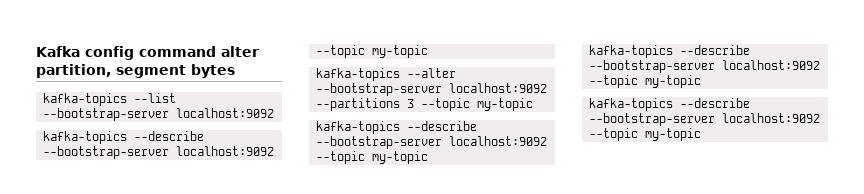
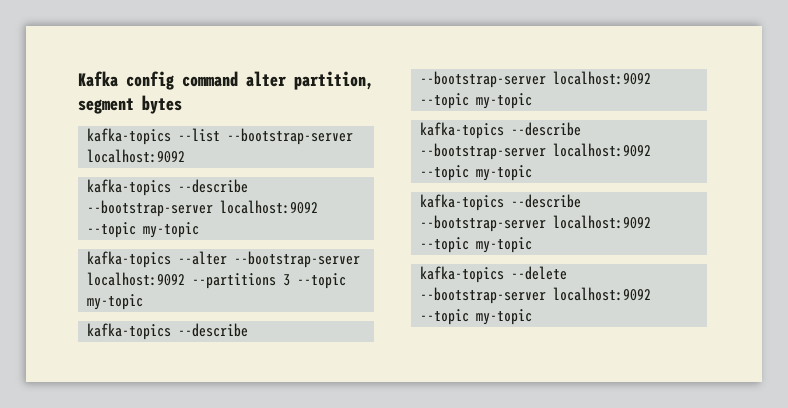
+ kafka-topics --delete --bootstrap-server localhost:9092 --topic my-topic

